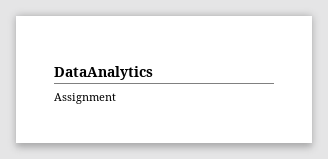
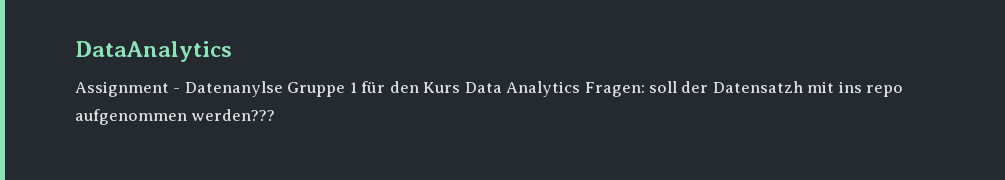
- Assignment
+ Assignment - Datenanylse Gruppe 1 für den Kurs Data Analytics Fragen: soll der Datensatzh mit ins repo aufgenommen werden???

